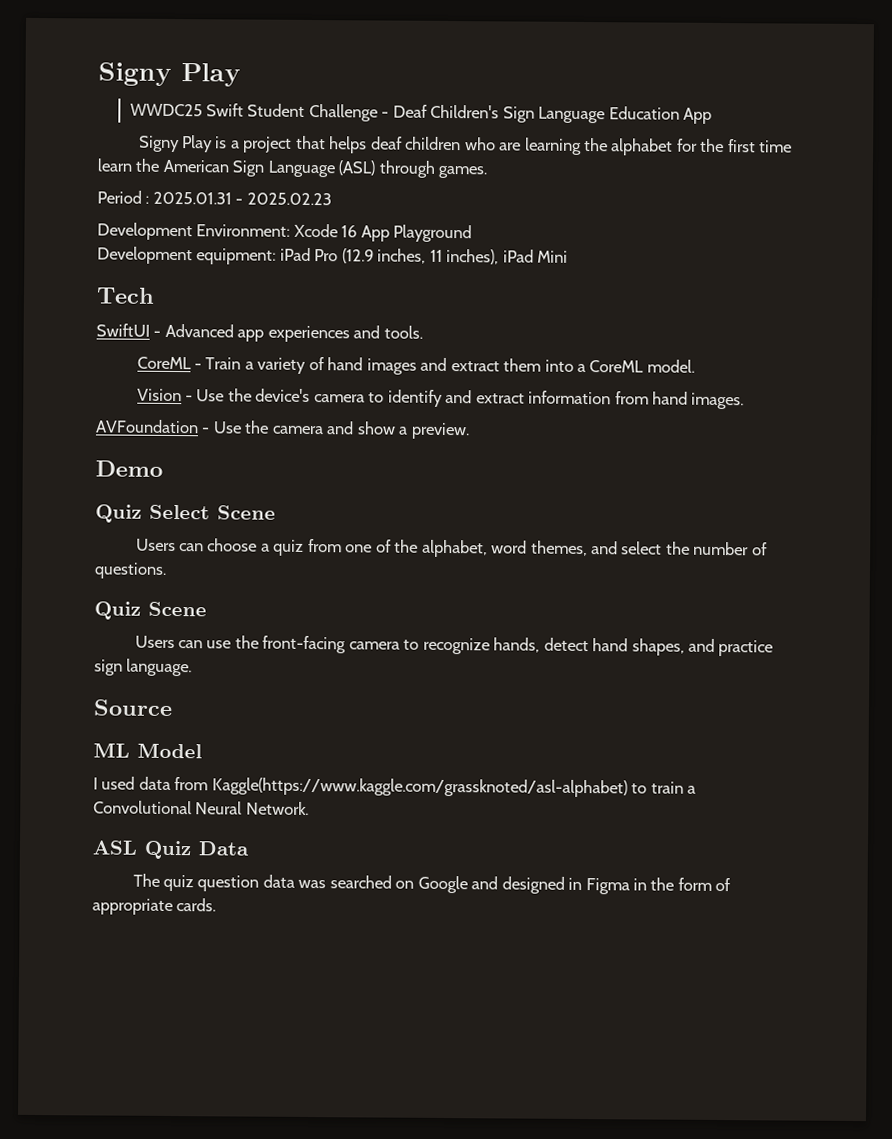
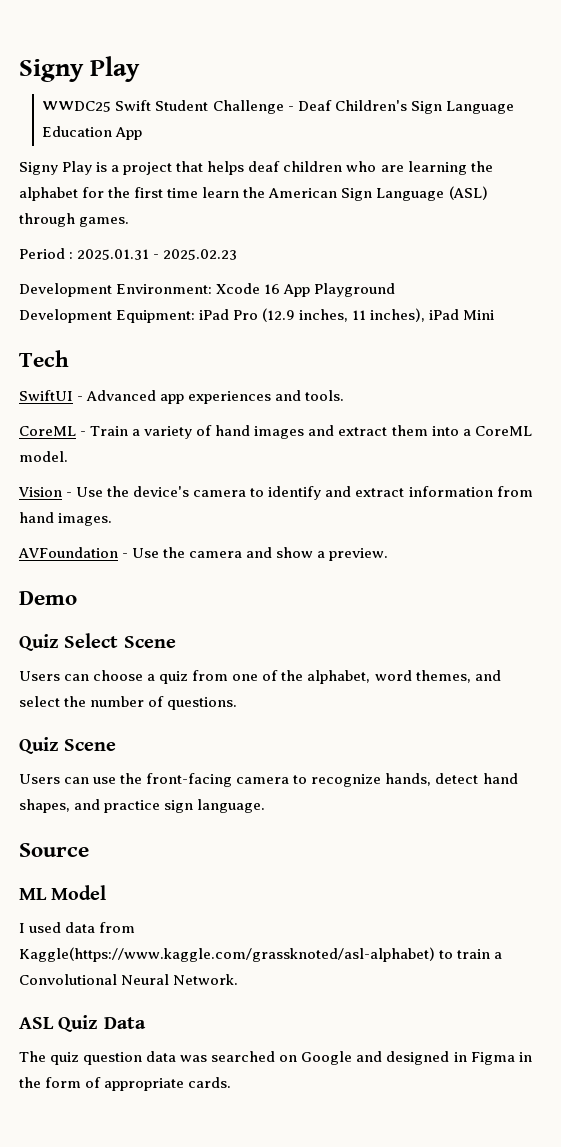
- Development equipment: iPad Pro (12.9 inches, 11 inches), iPad Mini
+ Development Equipment: iPad Pro (12.9 inches, 11 inches), iPad Mini

